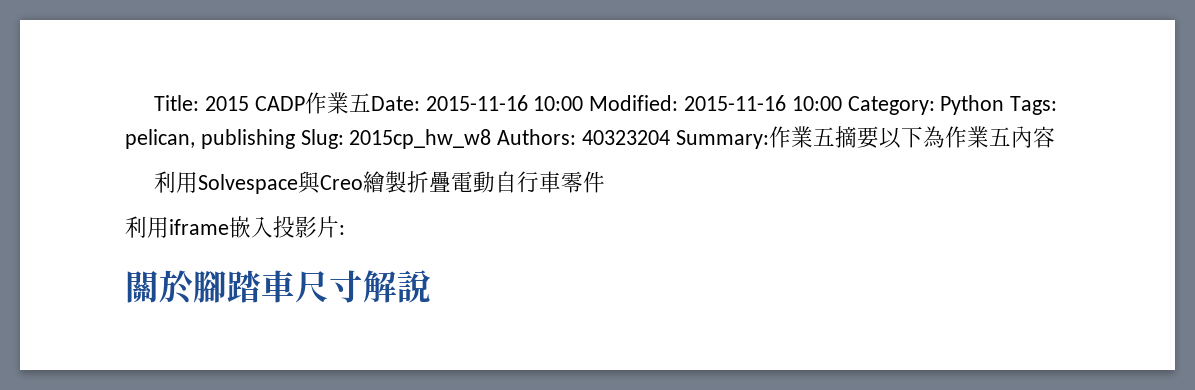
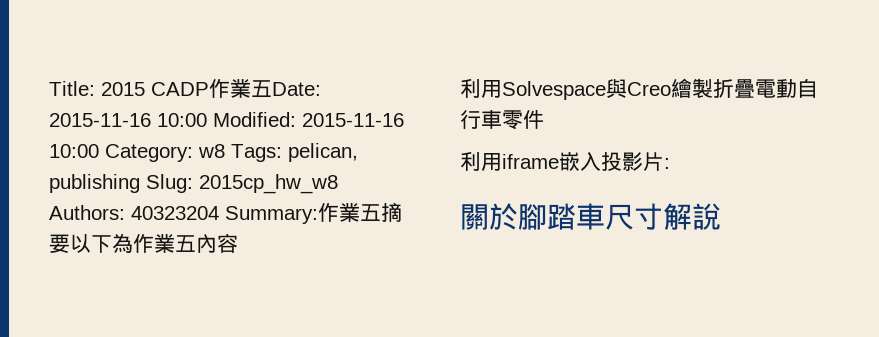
- Title: 2015 CADP作業五Date: 2015-11-16 10:00 Modified: 2015-11-16 10:00 Category: Python Tags: pelican, publishing Slug: 2015cp_hw_w8 Authors: 40323204 Summary:作業五摘要以下為作業五內容
+ Title: 2015 CADP作業五Date: 2015-11-16 10:00 Modified: 2015-11-16 10:00 Category: w8 Tags: pelican, publishing Slug: 2015cp_hw_w8 Authors: 40323204 Summary:作業五摘要以下為作業五內容

